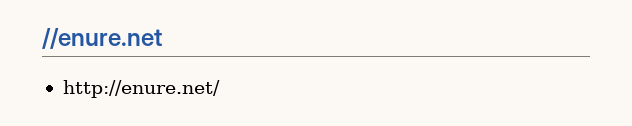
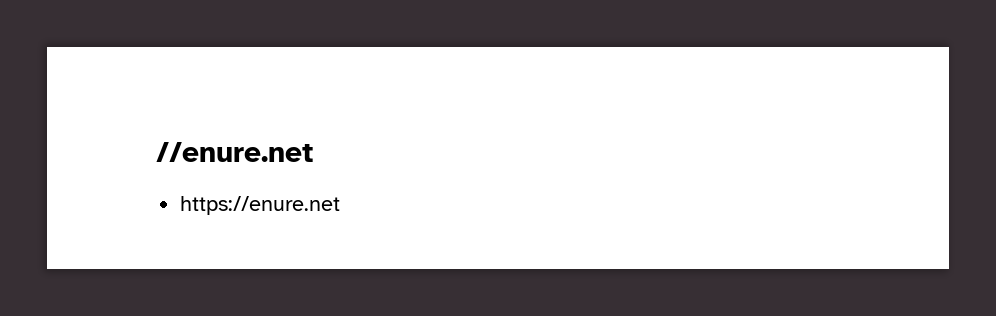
- http://enure.net/
+ https://enure.net

